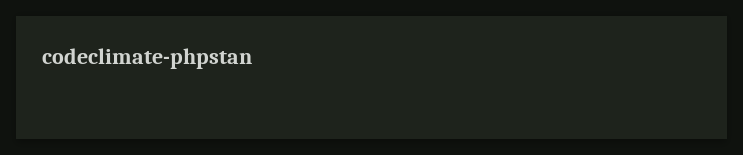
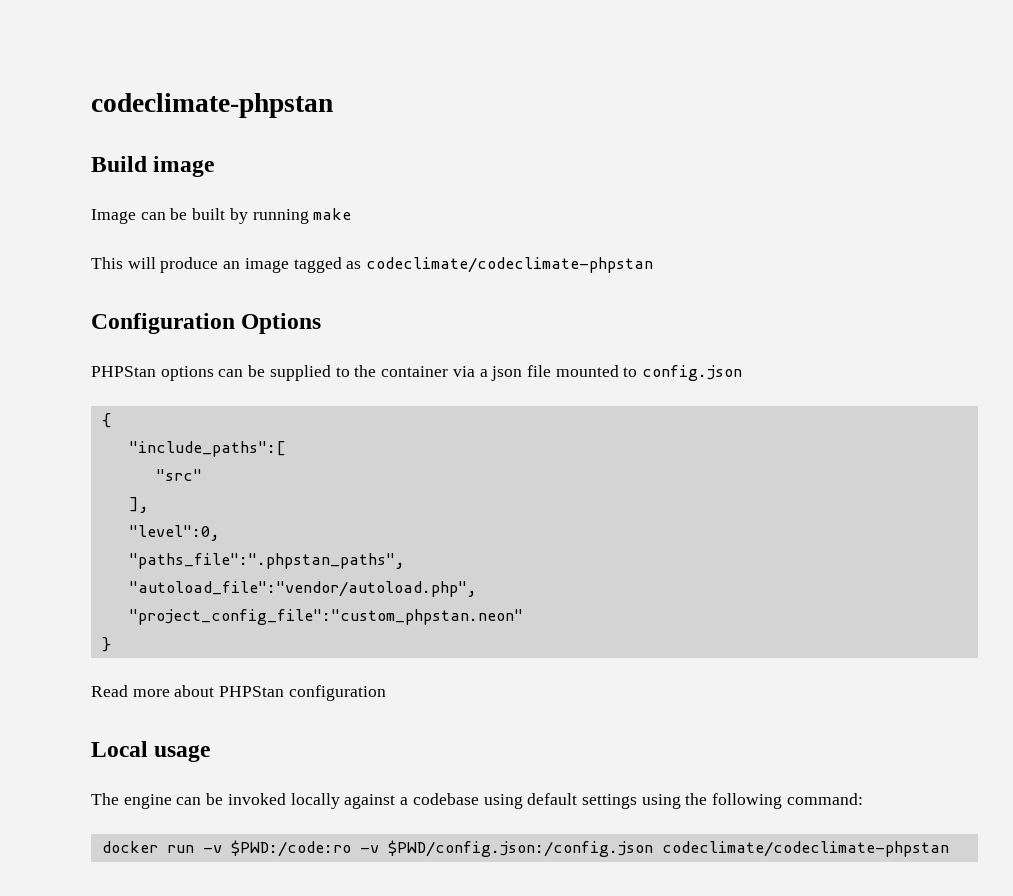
+ Build image
+ Image can be built by running make
+ This will produce an image tagged as codeclimate/codeclimate-phpstan
+ Configuration Options
+ PHPStan options can be supplied to the container via a json file mounted to config.json
+ {
+ "include_paths":[
+ "src"
+ ],
+ "level":0,
+ "paths_file":".phpstan_paths",
+ "autoload_file":"vendor/autoload.php",
+ "project_config_file":"custom_phpstan.neon"
+ }
+ Read more about PHPStan configuration
+ Local usage
+ The engine can be invoked locally against a codebase using default settings using the following command:
+ docker run -v $PWD:/code:ro -v $PWD/config.json:/config.json codeclimate/codeclimate-phpstan

